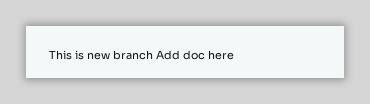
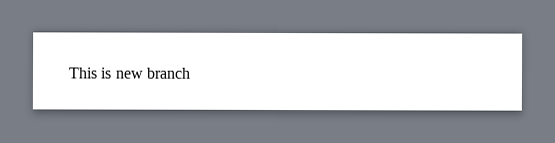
- This is new branch Add doc here
+ This is new branch

